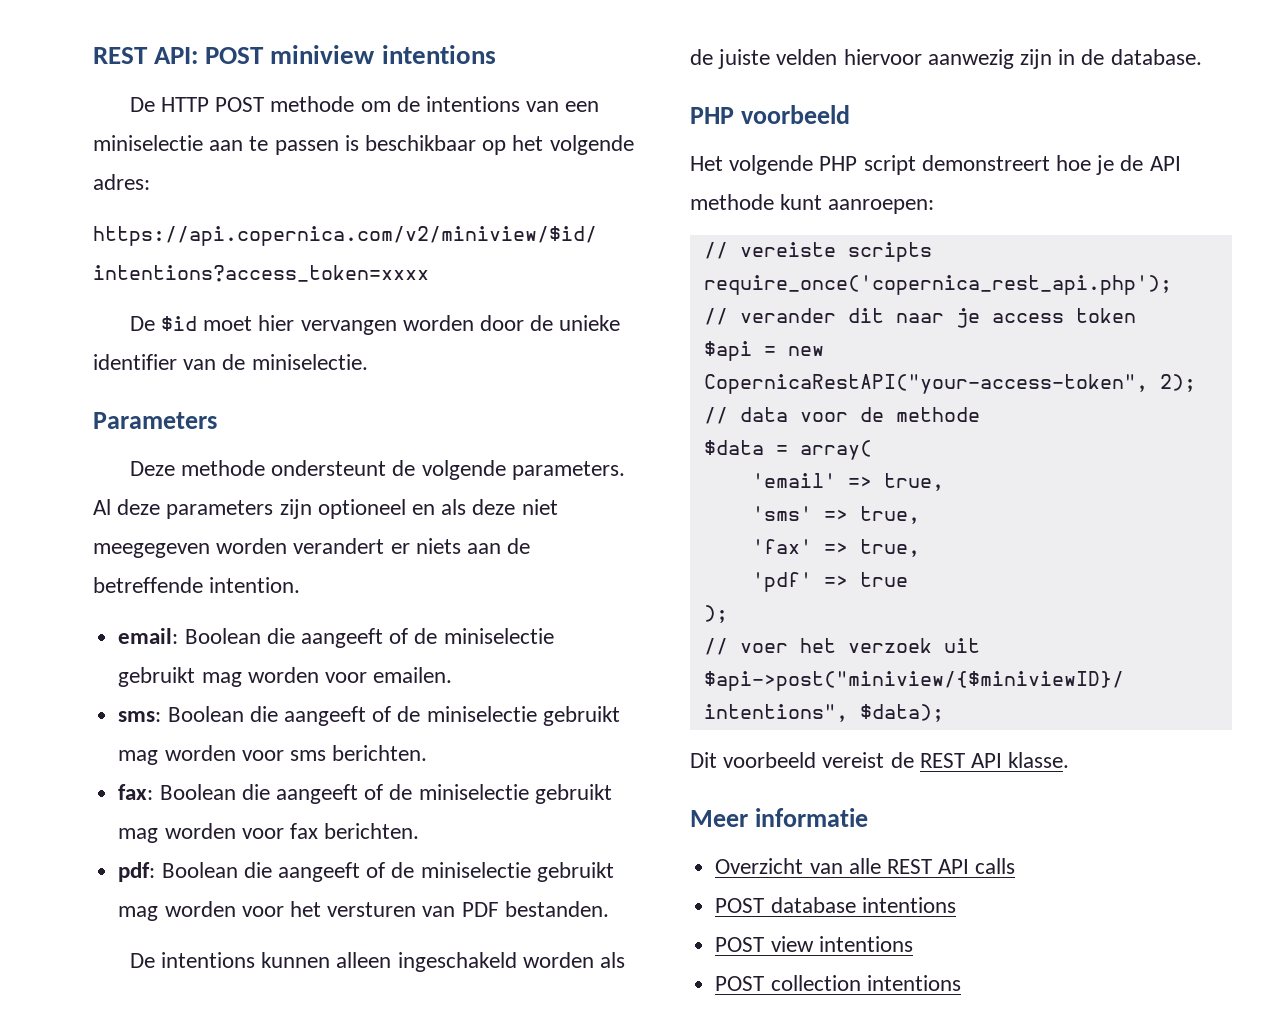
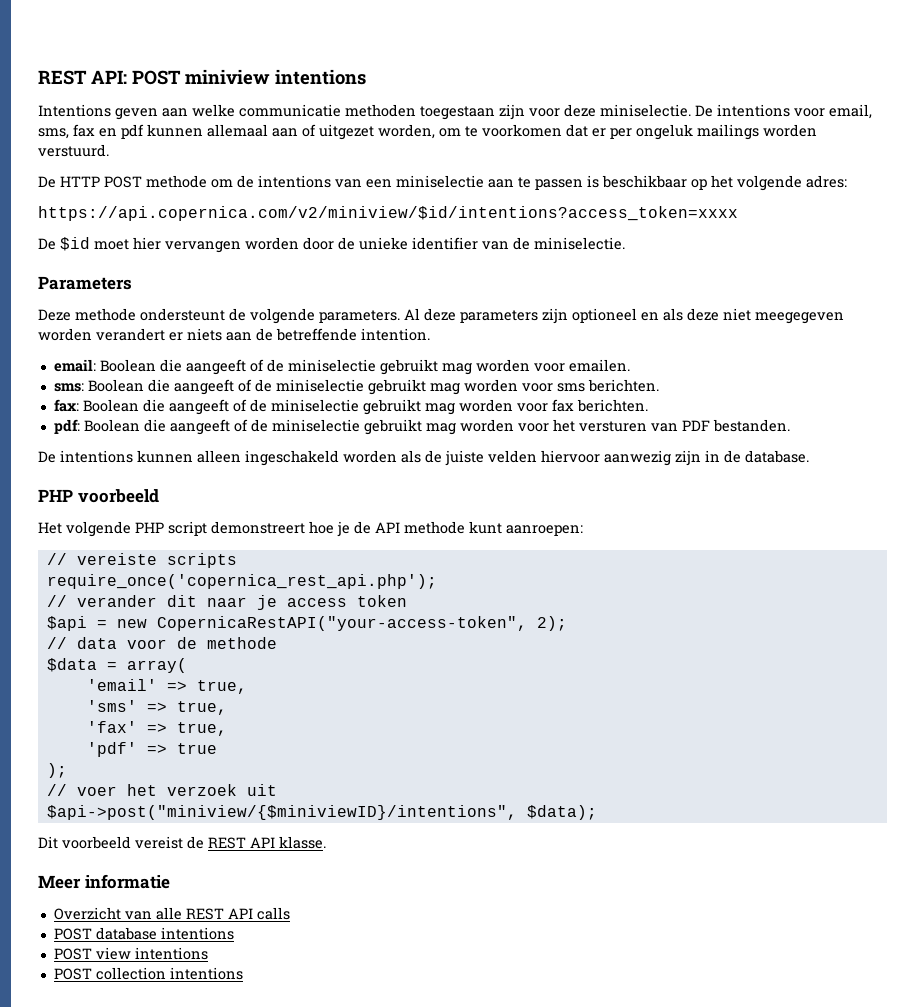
+ Intentions geven aan welke communicatie methoden toegestaan zijn voor deze miniselectie. De intentions voor email, sms, fax en pdf kunnen allemaal aan of uitgezet worden, om te voorkomen dat er per ongeluk mailings worden verstuurd.

